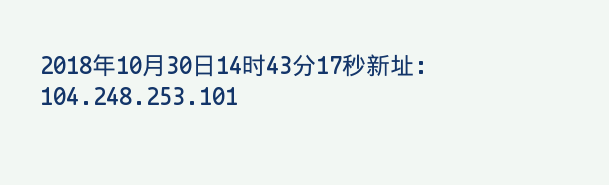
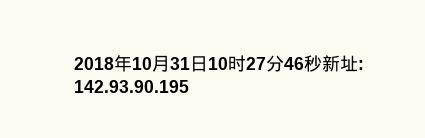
- 2018年10月30日14时43分17秒新址: 104.248.253.101
+ 2018年10月31日10时27分46秒新址: 142.93.90.195

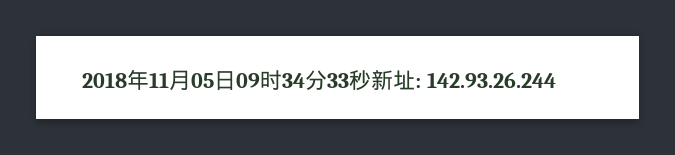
- 2018年10月31日10时27分46秒新址: 142.93.90.195
+ 2018年11月05日09时34分33秒新址: 142.93.26.244

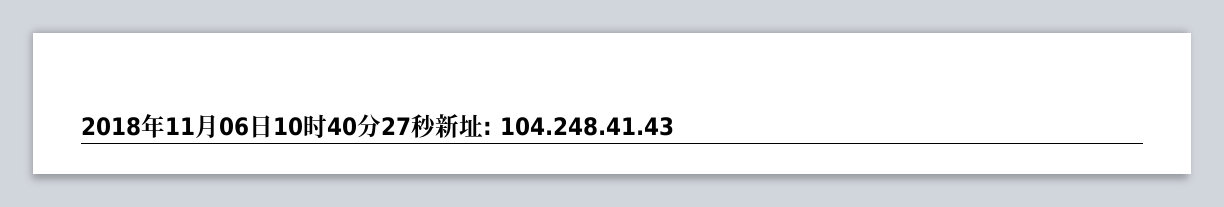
- 2018年11月05日09时34分33秒新址: 142.93.26.244
+ 2018年11月06日10时40分27秒新址: 104.248.41.43

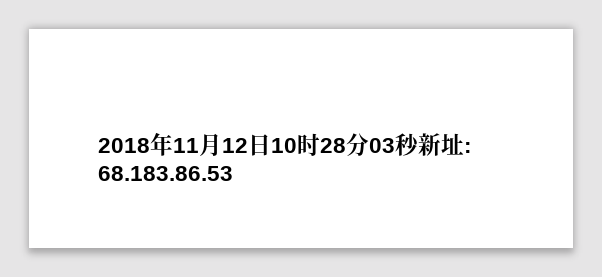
- 2018年11月06日10时40分27秒新址: 104.248.41.43
+ 2018年11月12日10时28分03秒新址: 68.183.86.53

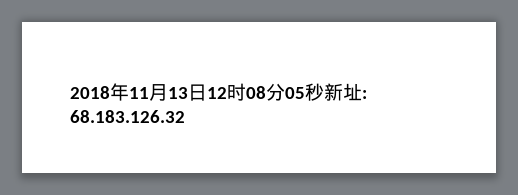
- 2018年11月12日10时28分03秒新址: 68.183.86.53
+ 2018年11月13日12时08分05秒新址: 68.183.126.32

